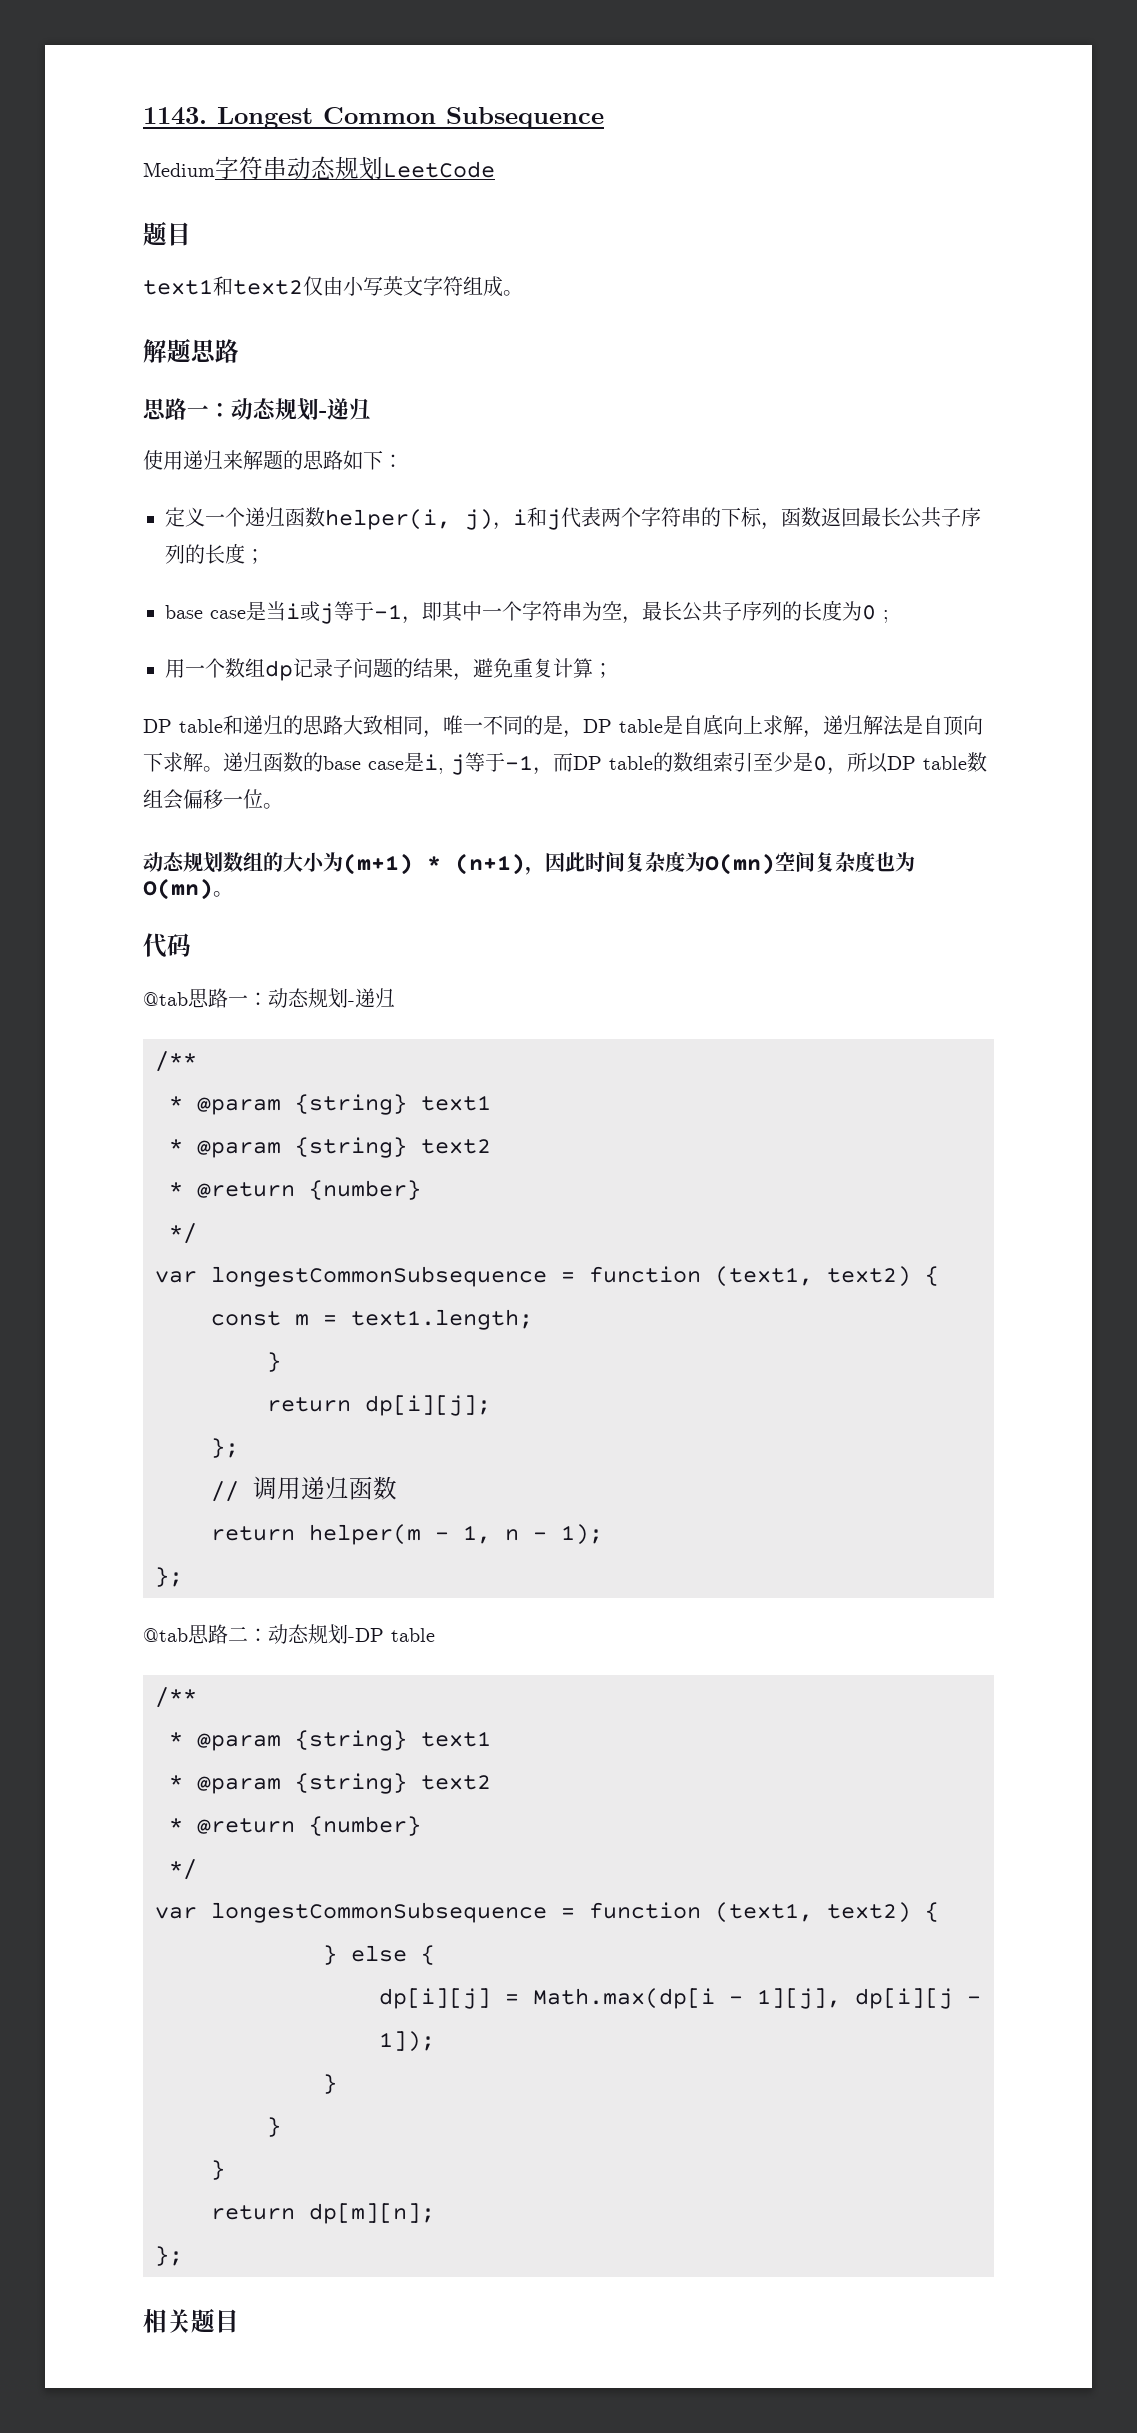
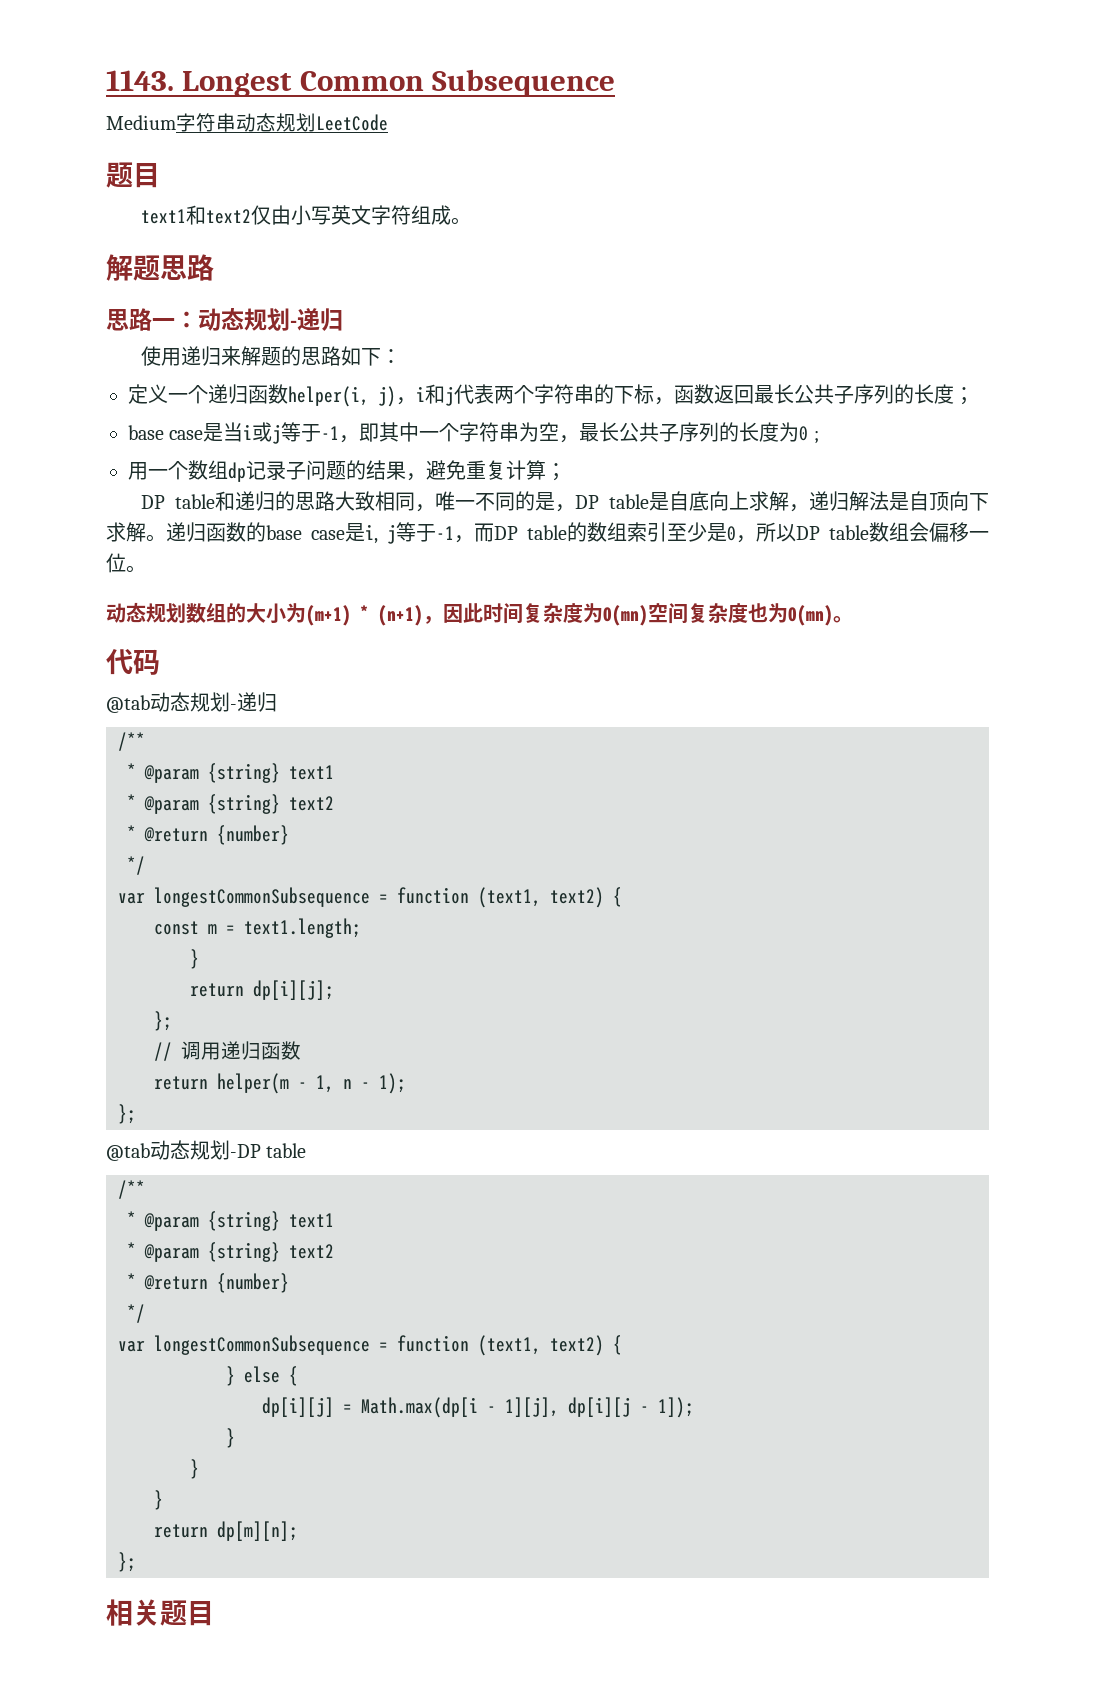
- @tab思路一：动态规划-递归
+ @tab动态规划-递归
- @tab思路二：动态规划-DP table
+ @tab动态规划-DP table

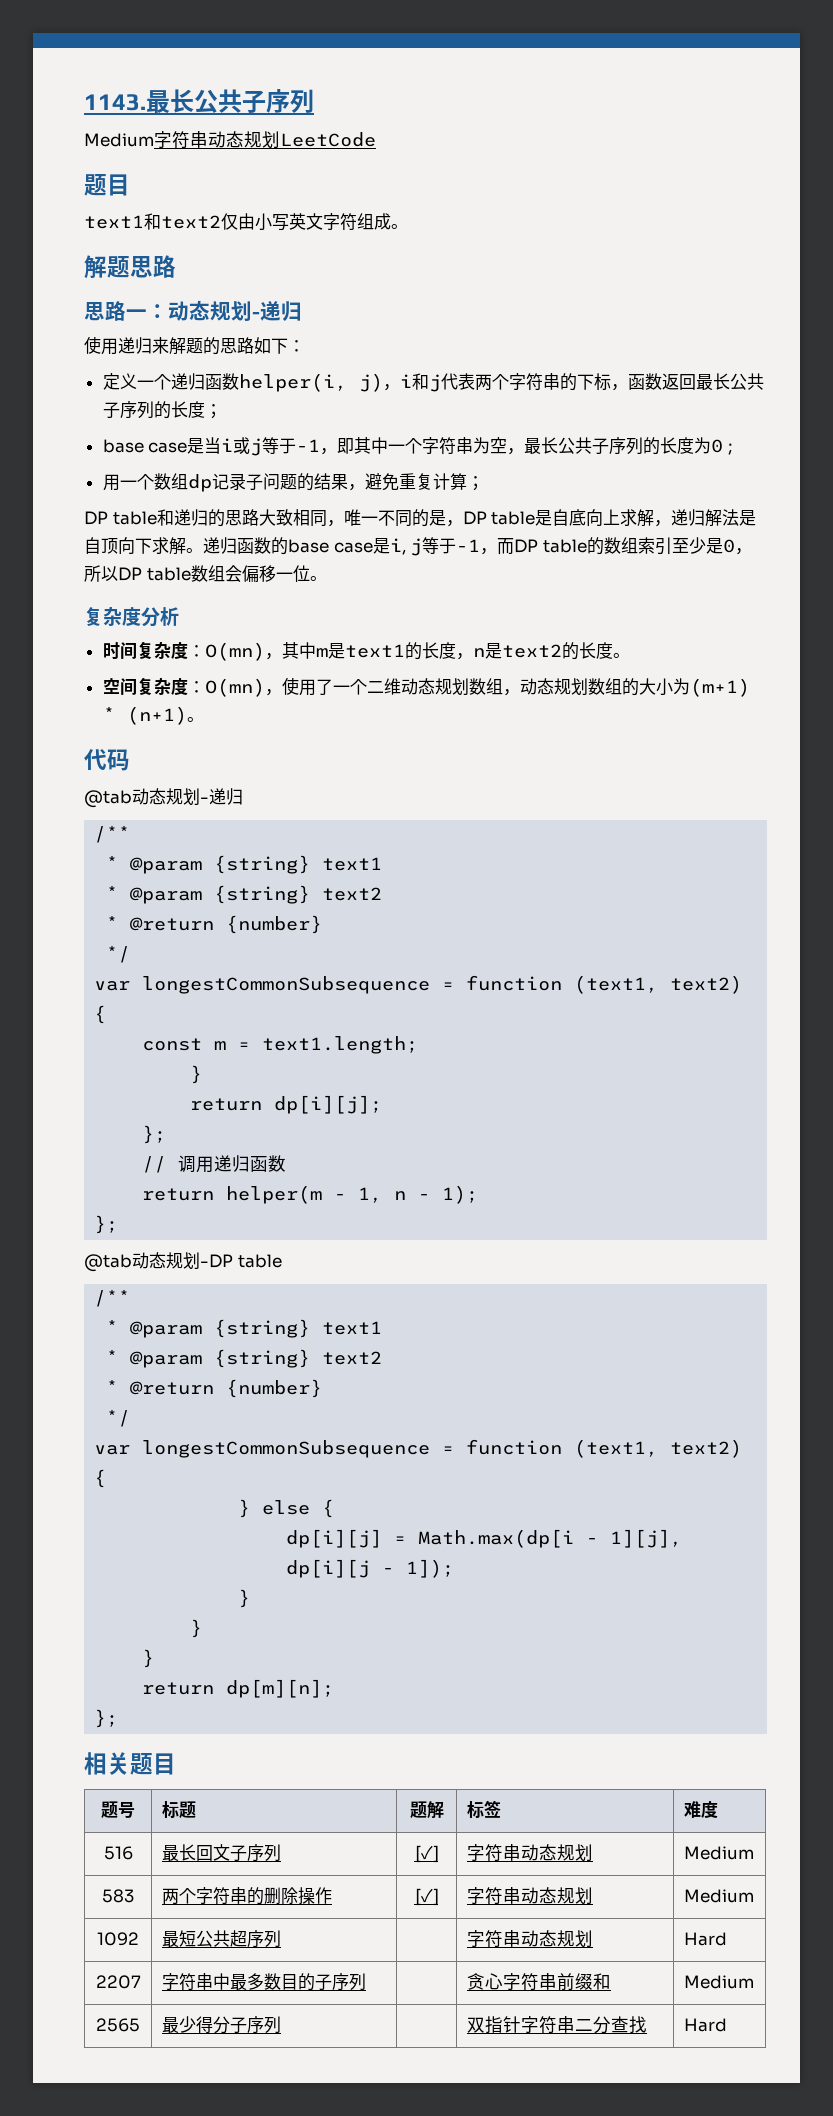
- 1143. Longest Common Subsequence
+ 1143.最长公共子序列
- 动态规划数组的大小为(m+1) * (n+1)，因此时间复杂度为O(mn)空间复杂度也为O(mn)。
+ 复杂度分析
+ 时间复杂度：O(mn)，其中m是text1的长度，n是text2的长度。
+ 空间复杂度：O(mn)，使用了一个二维动态规划数组，动态规划数组的大小为(m+1) * (n+1)。
+ 题号 | 标题 | 题解 | 标签 | 难度
+ 516 | 最长回文子序列 | [✓] | 字符串动态规划 | Medium
+ 583 | 两个字符串的删除操作 | [✓] | 字符串动态规划 | Medium
+ 1092 | 最短公共超序列 | | 字符串动态规划 | Hard
+ 2207 | 字符串中最多数目的子序列 | | 贪心字符串前缀和 | Medium
+ 2565 | 最少得分子序列 | | 双指针字符串二分查找 | Hard

